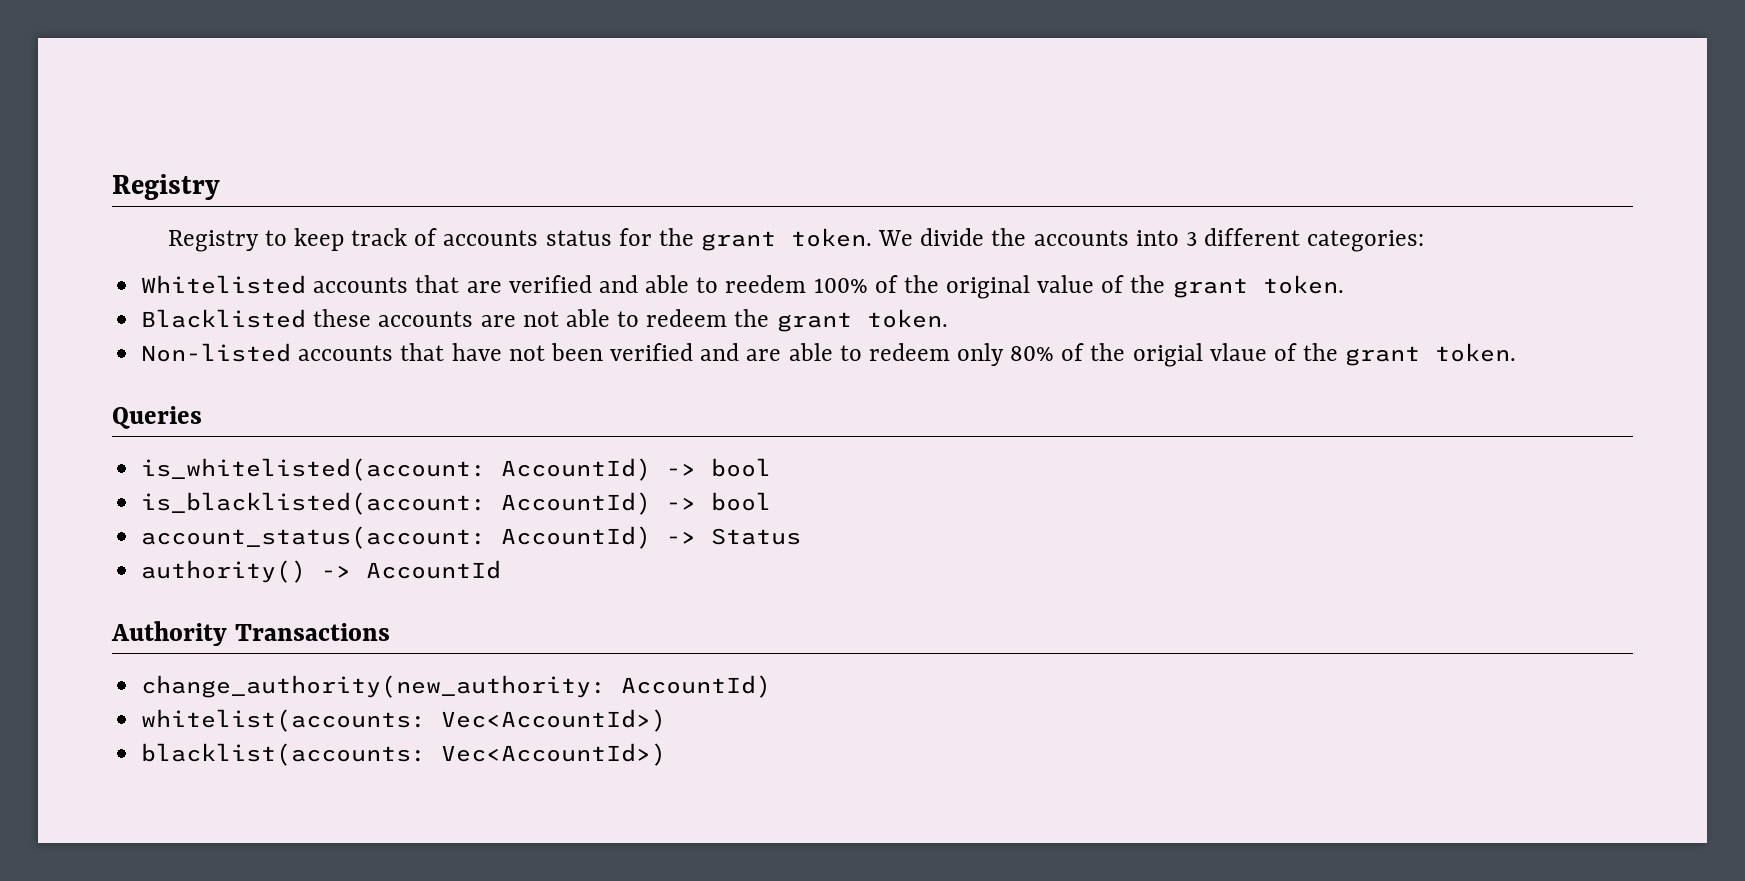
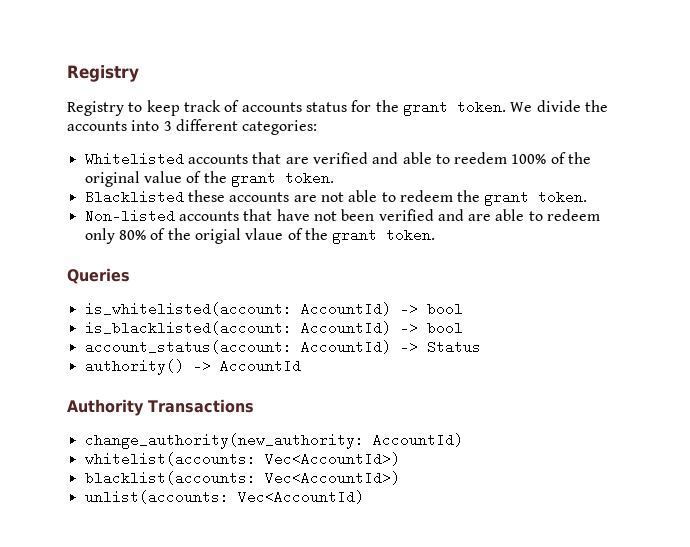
+ unlist(accounts: Vec<AccountId)

